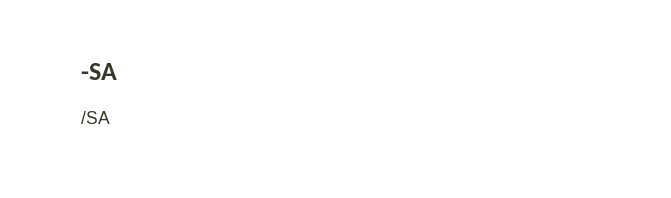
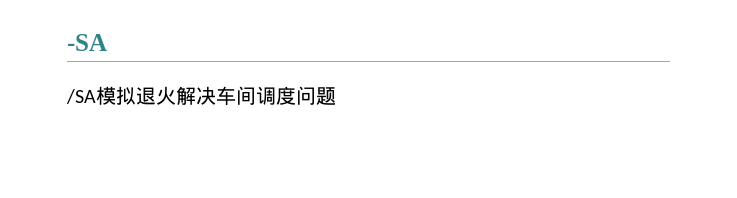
- /SA
+ /SA模拟退火解决车间调度问题

